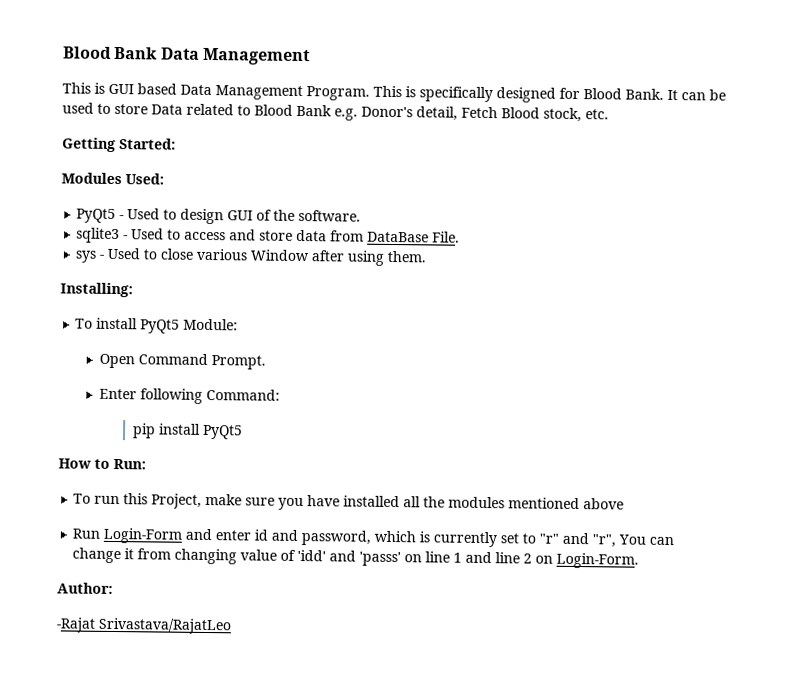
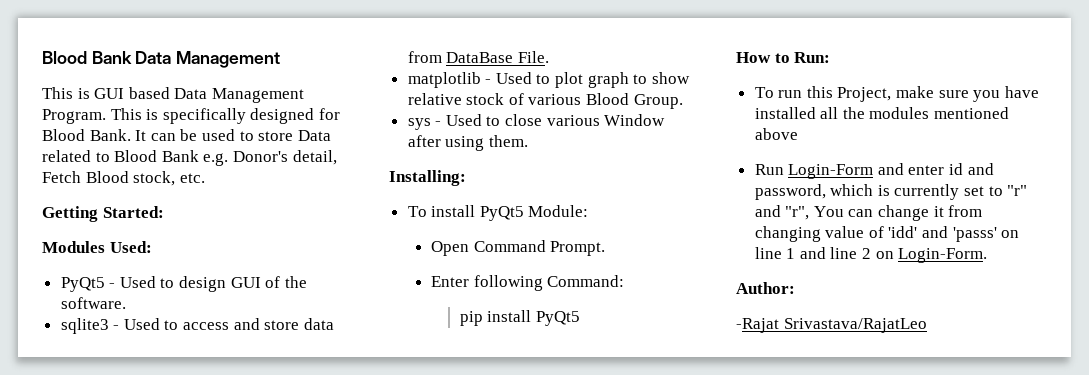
+ matplotlib - Used to plot graph to show relative stock of various Blood Group.

